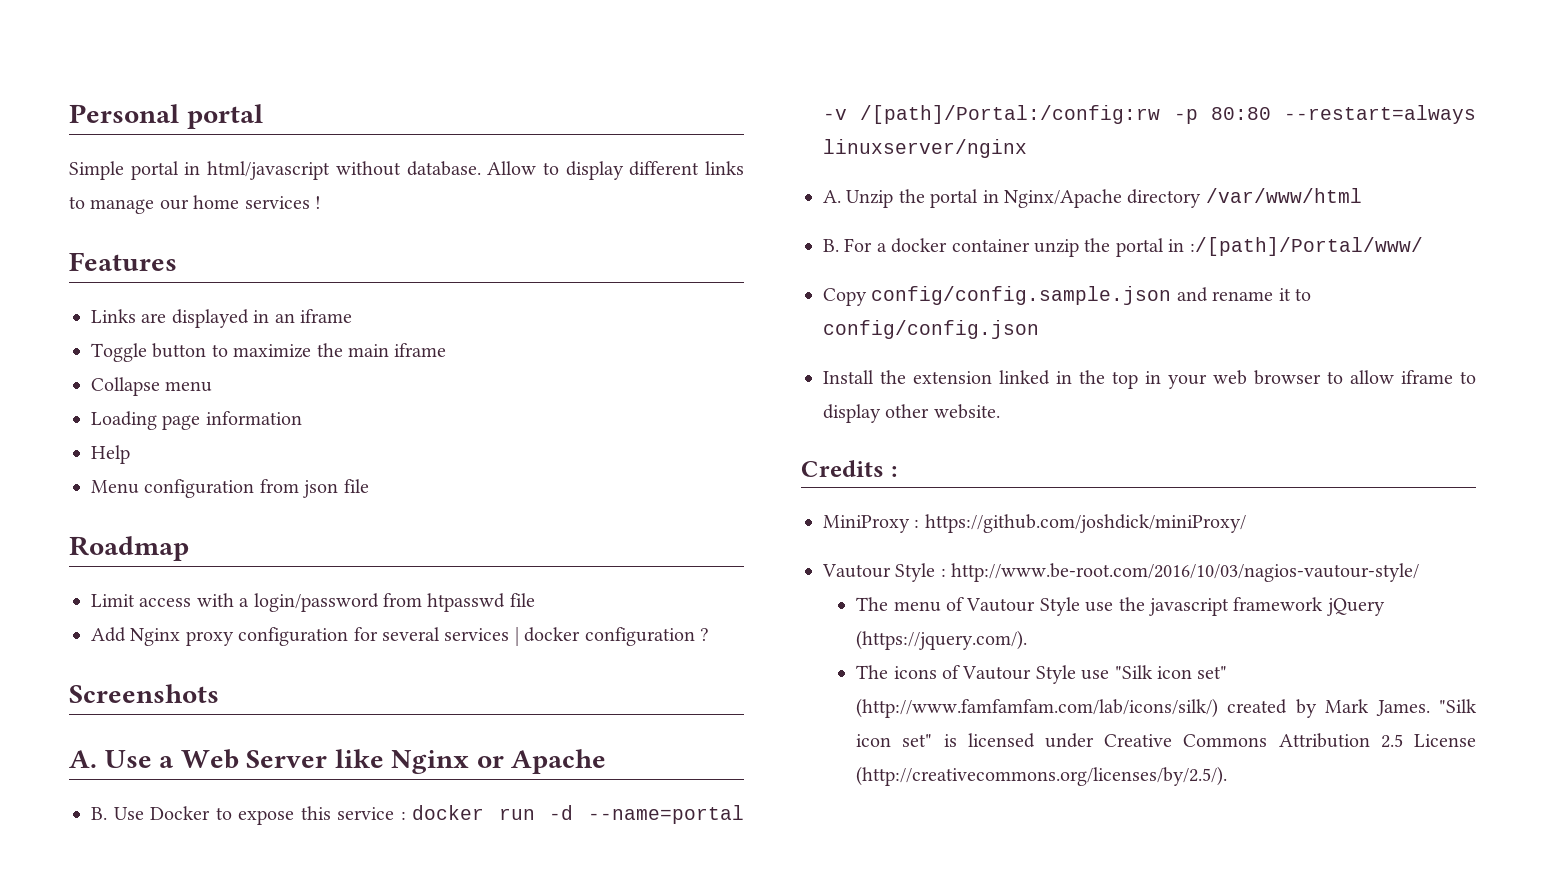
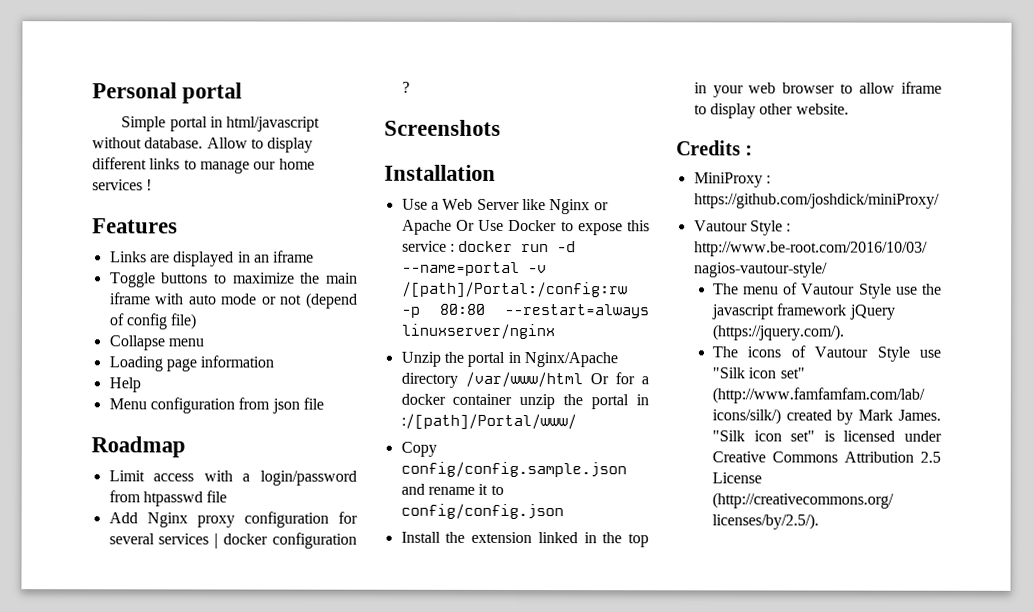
- Toggle button to maximize the main iframe
+ Toggle buttons to maximize the main iframe with auto mode or not (depend of config file)
- A. Use a Web Server like Nginx or Apache
- B. Use Docker to expose this service : docker run -d --name=portal -v /[path]/Portal:/config:rw -p 80:80 --restart=always linuxserver/nginx
+ Installation
+ Use a Web Server like Nginx or Apache Or Use Docker to expose this service : docker run -d --name=portal -v /[path]/Portal:/config:rw -p 80:80 --restart=always linuxserver/nginx
- A. Unzip the portal in Nginx/Apache directory /var/www/html
- B. For a docker container unzip the portal in :/[path]/Portal/www/
+ Unzip the portal in Nginx/Apache directory /var/www/html Or for a docker container unzip the portal in :/[path]/Portal/www/

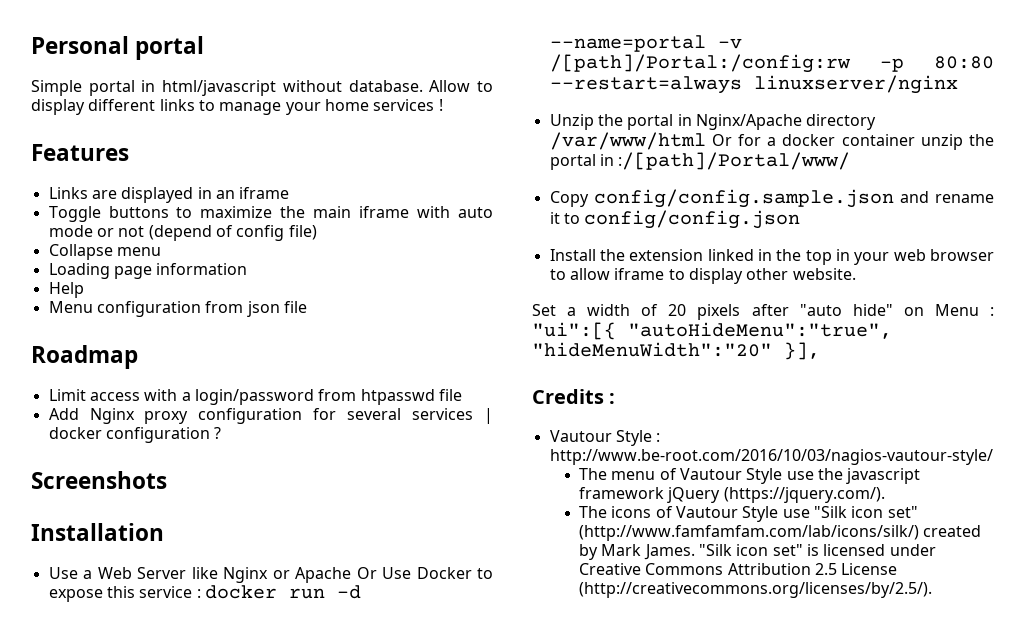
- Allow to display different links to manage our home services !
+ Allow to display different links to manage your home services !
+ Set a width of 20 pixels after "auto hide" on Menu : "ui":[{ "autoHideMenu":"true", "hideMenuWidth":"20" }],
- MiniProxy : https://github.com/joshdick/miniProxy/

